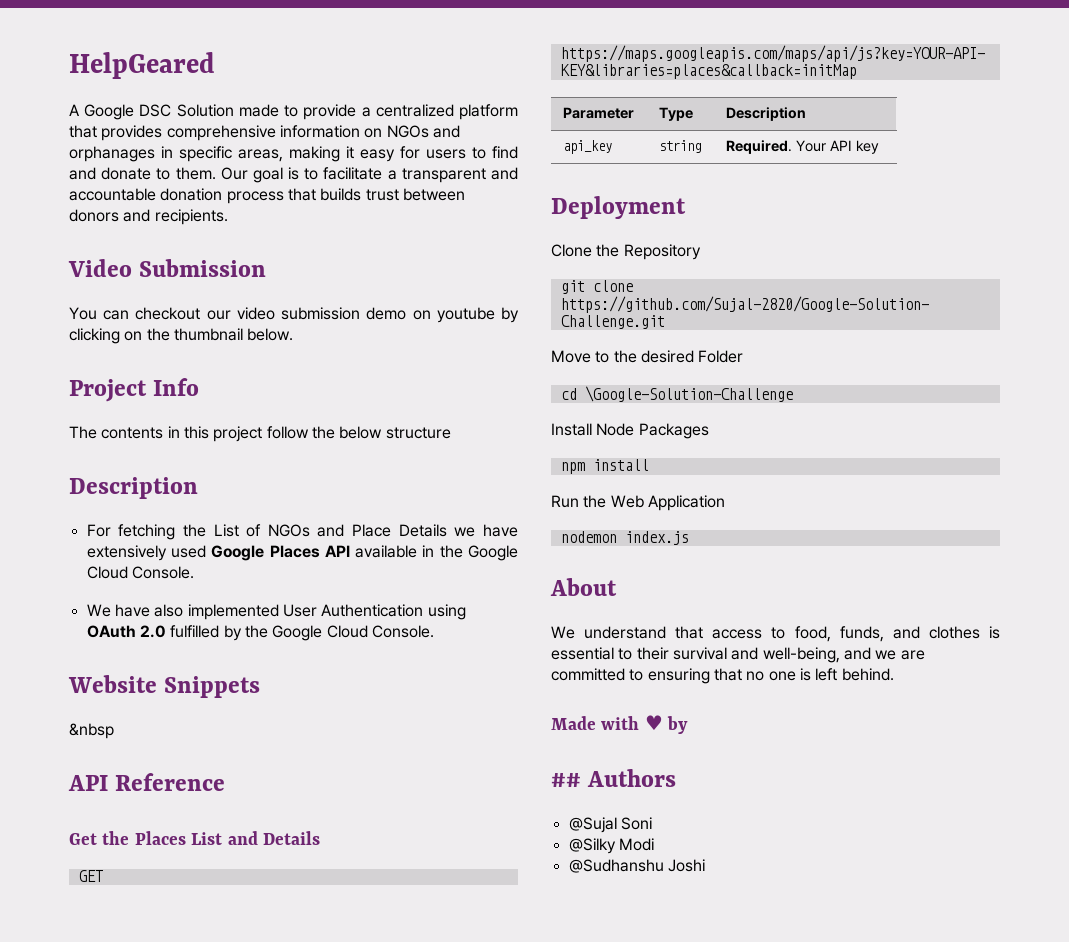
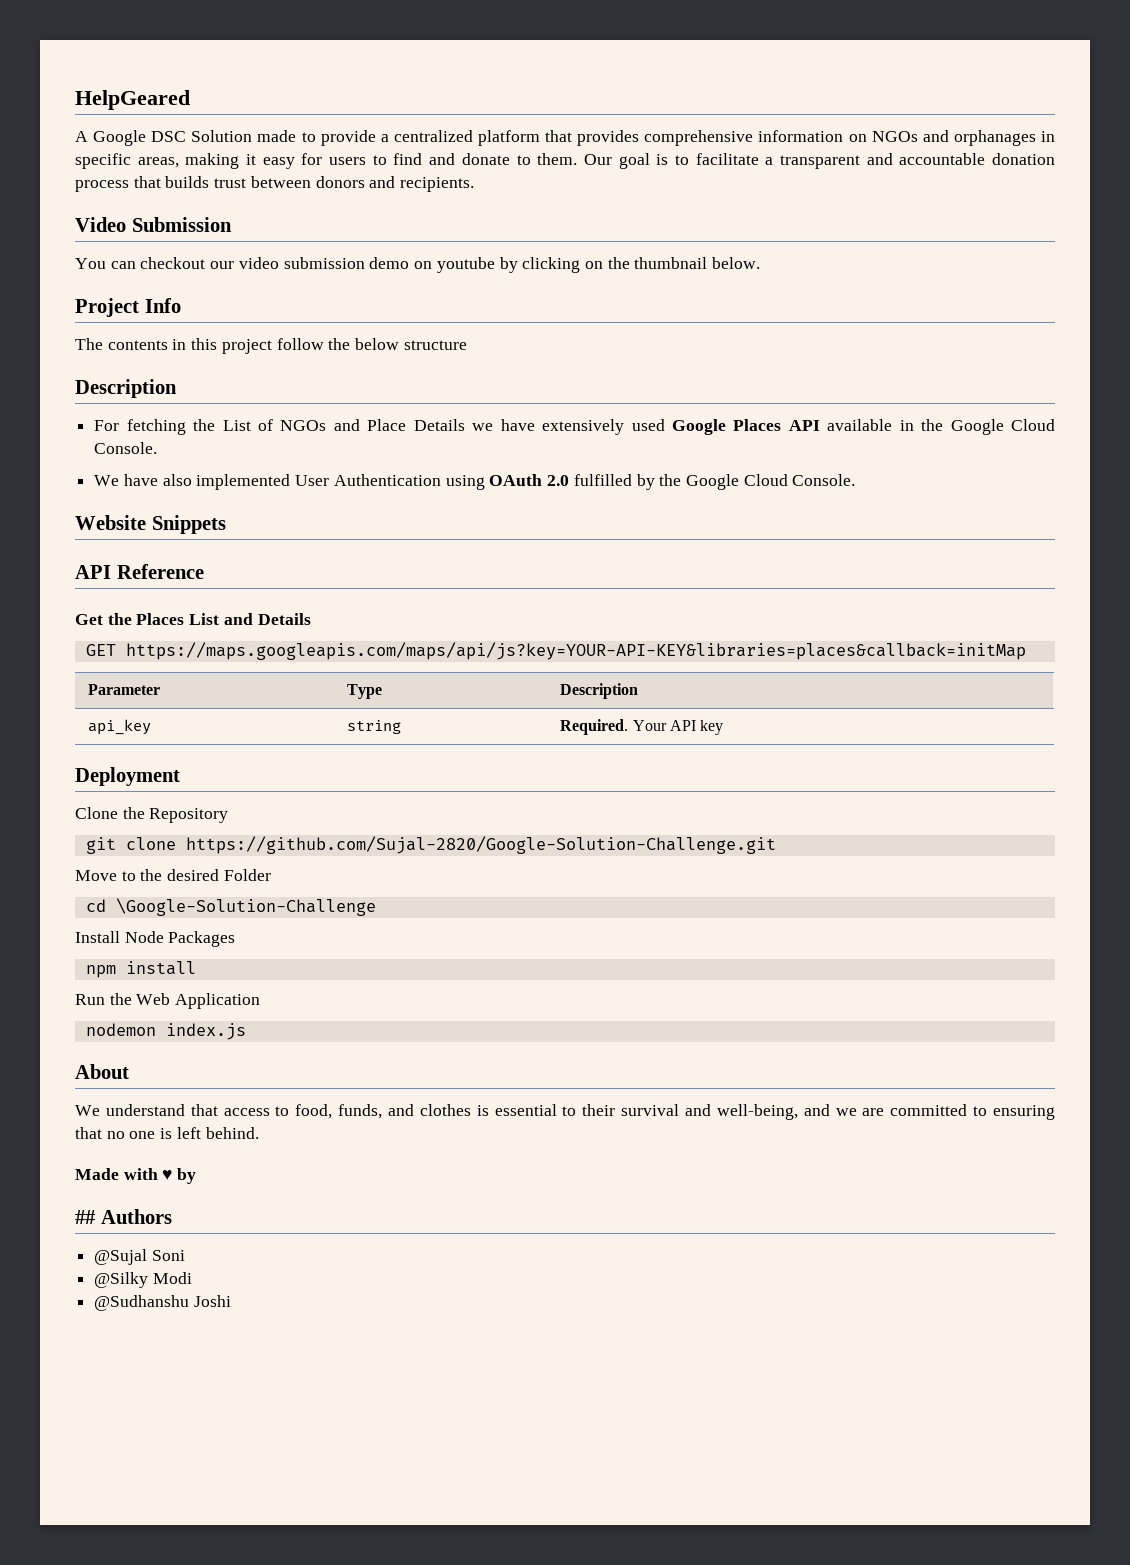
- &nbsp

